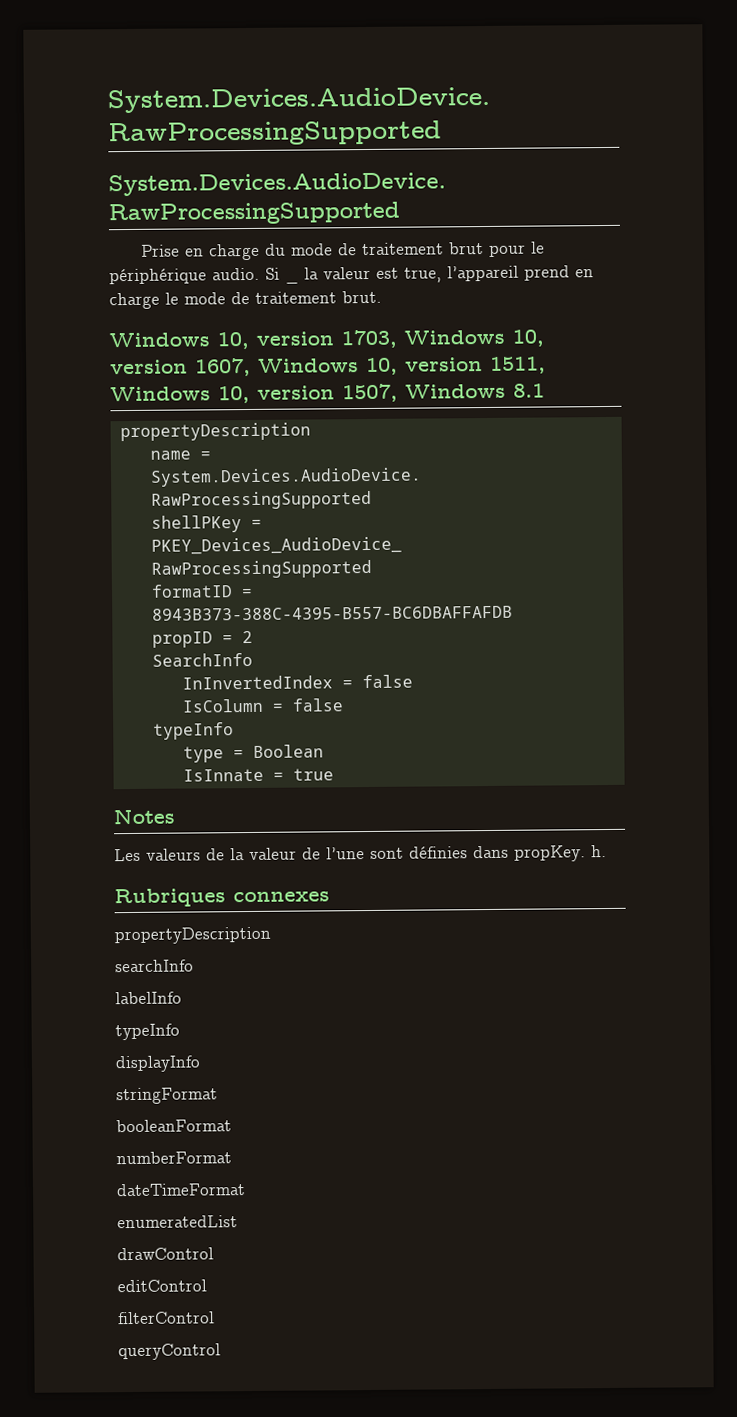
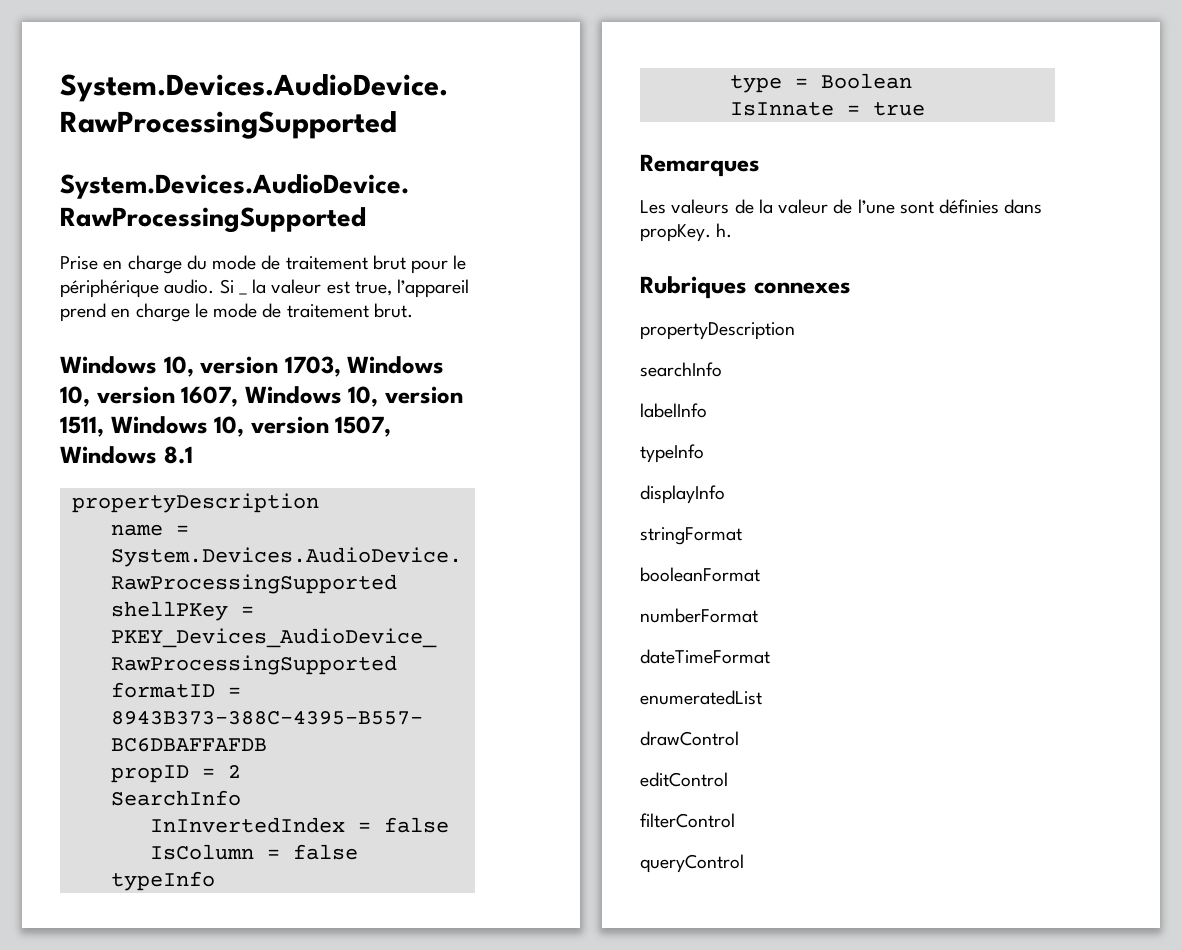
- Notes
+ Remarques

